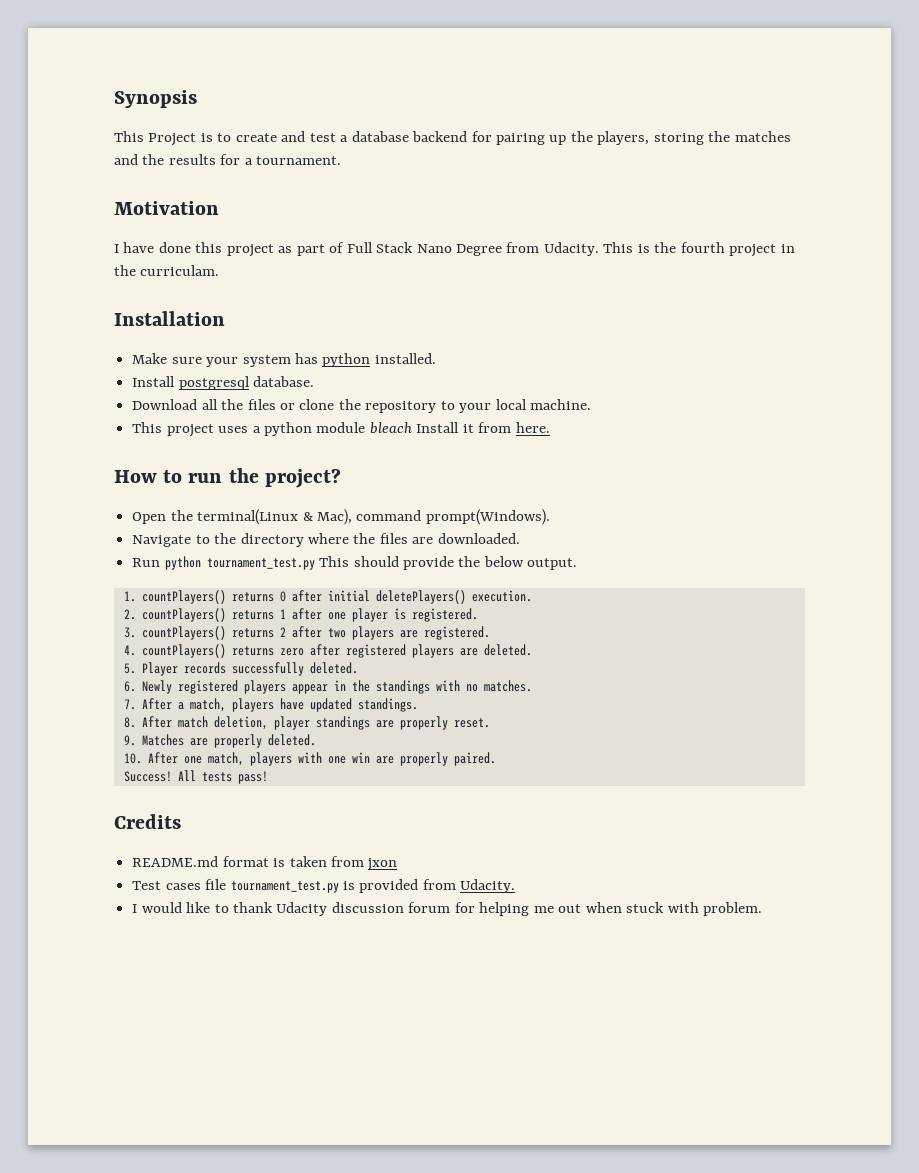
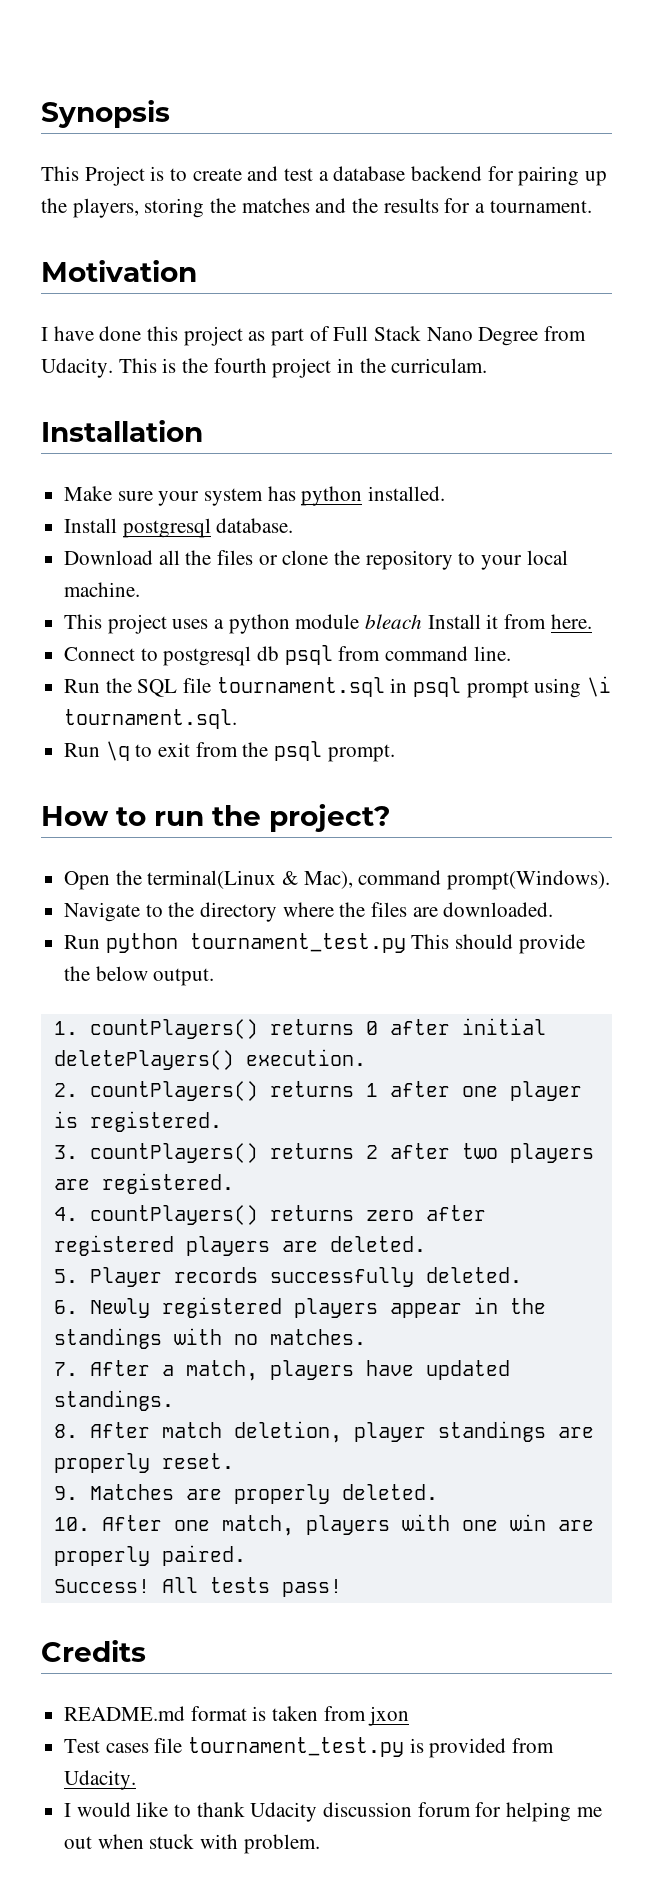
+ Connect to postgresql db psql from command line.
+ Run the SQL file tournament.sql in psql prompt using \i tournament.sql.
+ Run \q to exit from the psql prompt.

